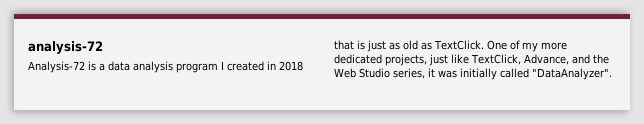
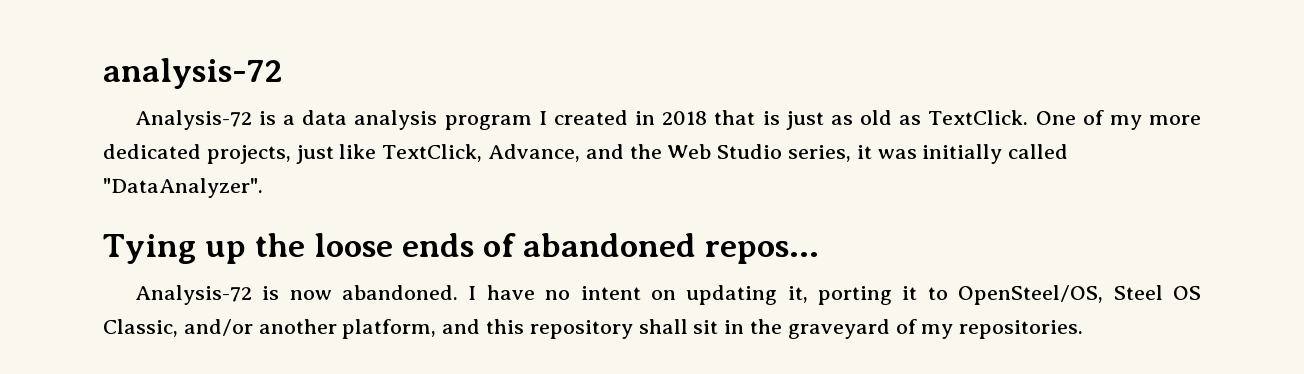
+ Tying up the loose ends of abandoned repos...
+ Analysis-72 is now abandoned. I have no intent on updating it, porting it to OpenSteel/OS, Steel OS Classic, and/or another platform, and this repository shall sit in the graveyard of my repositories.

